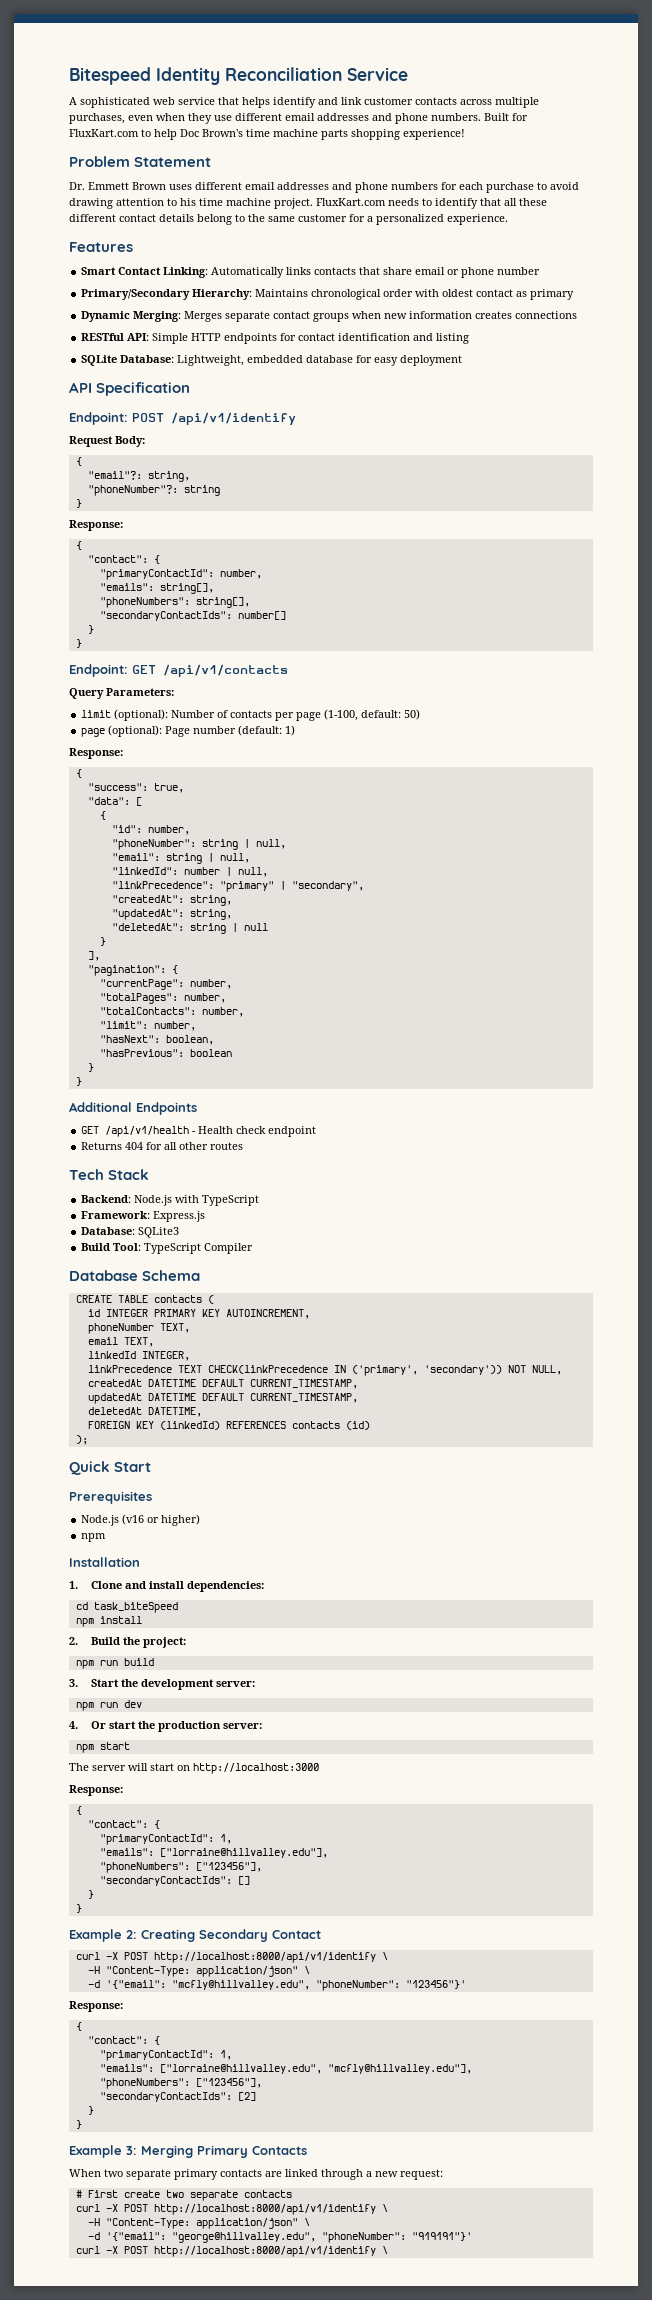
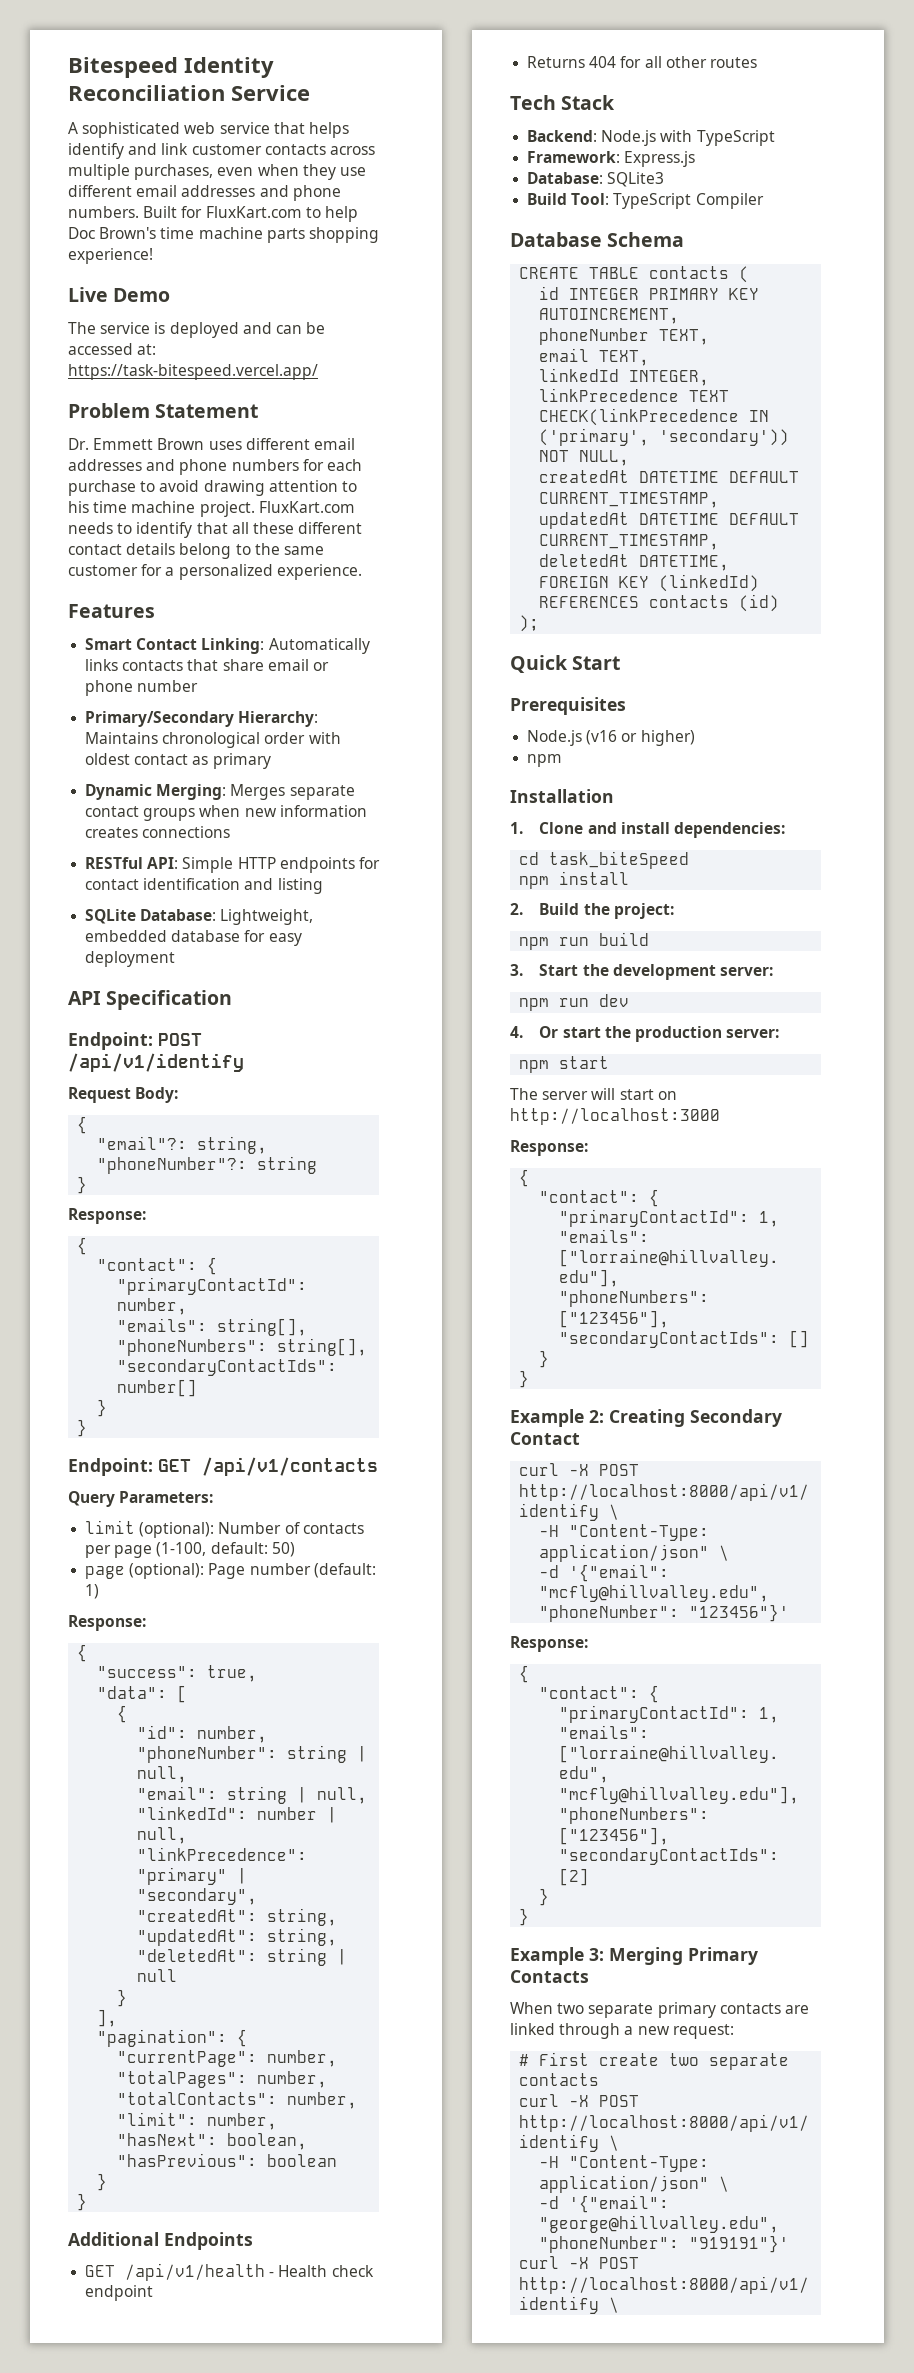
+ Live Demo
+ The service is deployed and can be accessed at: https://task-bitespeed.vercel.app/

